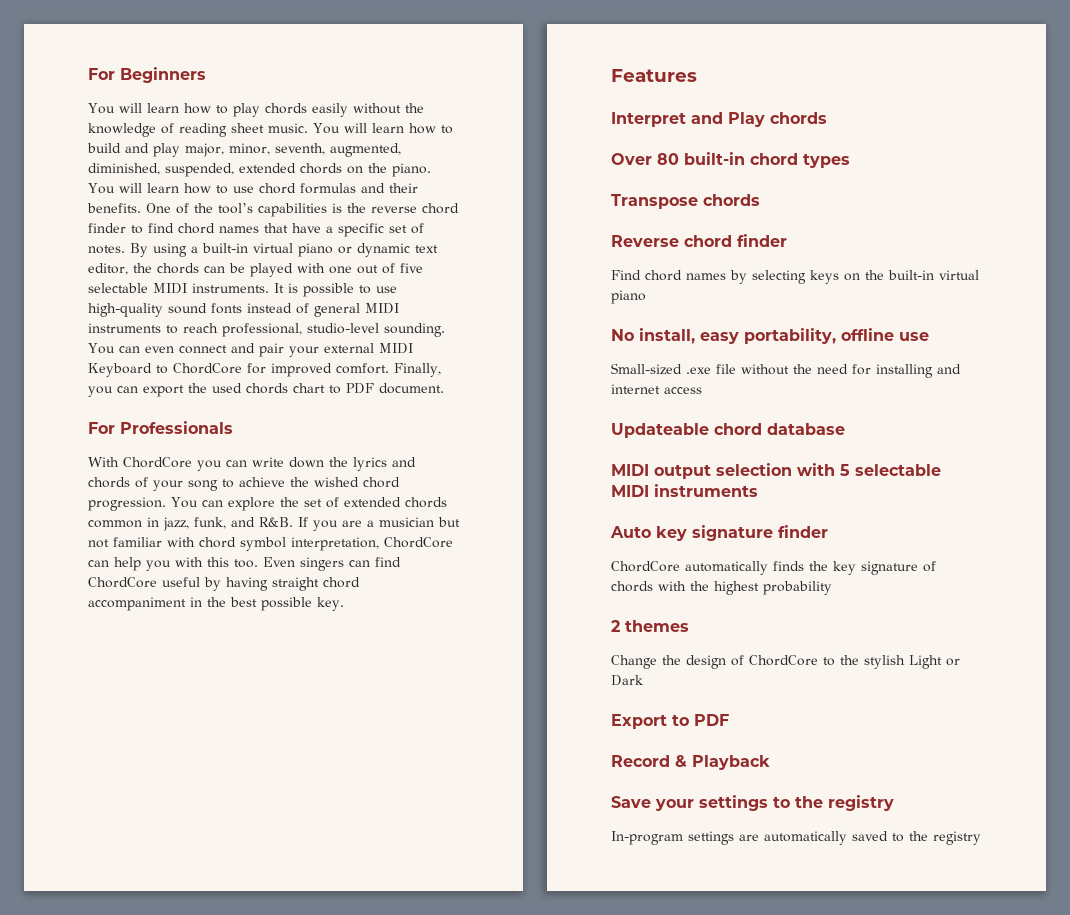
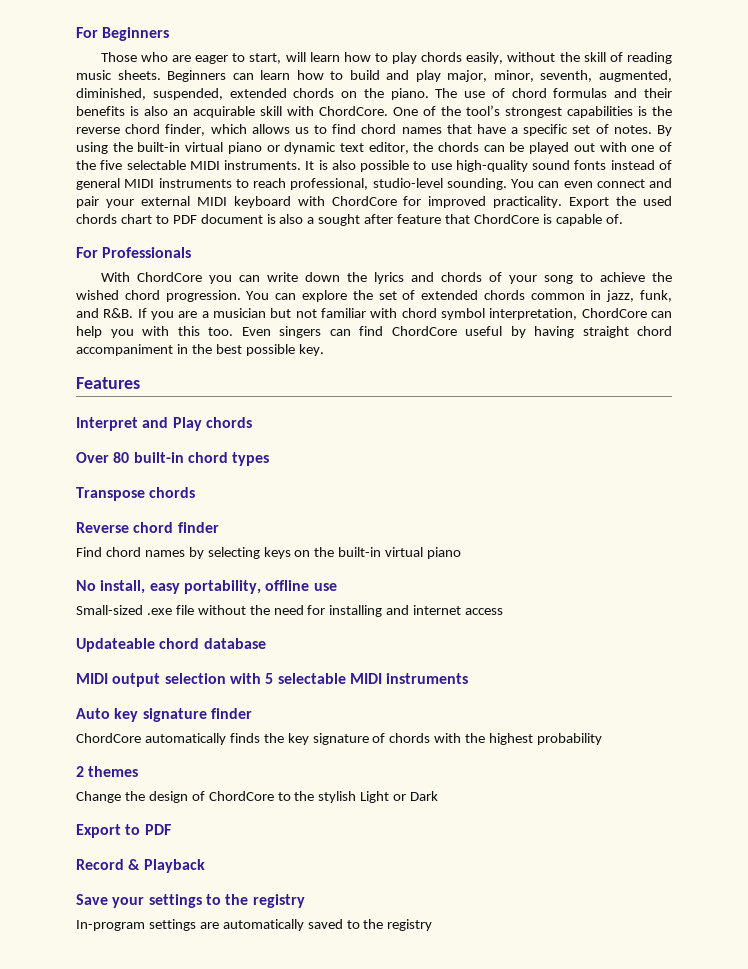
- You will learn how to play chords easily without the knowledge of reading sheet music. You will learn how to build and play major, minor, seventh, augmented, diminished, suspended, extended chords on the piano.
+ Those who are eager to start, will learn how to play chords easily, without the skill of reading music sheets. Beginners can learn how to build and play major, minor, seventh, augmented, diminished, suspended, extended chords on the piano.
- You will learn how to use chord formulas and their benefits.
+ The use of chord formulas and their benefits is also an acquirable skill with ChordCore.
- One of the tool’s capabilities is the reverse chord finder to find chord names that have a specific set of notes.
+ One of the tool’s strongest capabilities is the reverse chord finder, which allows us to find chord names that have a specific set of notes.
- By using a built-in virtual piano or dynamic text editor, the chords can be played with one out of five selectable MIDI instruments.
+ By using the built-in virtual piano or dynamic text editor, the chords can be played out with one of the five selectable MIDI instruments.
- It is possible to use high-quality sound fonts instead of general MIDI instruments to reach professional, studio-level sounding.
+ It is also possible to use high-quality sound fonts instead of general MIDI instruments to reach professional, studio-level sounding.
- You can even connect and pair your external MIDI Keyboard to ChordCore for improved comfort. Finally, you can export the used chords chart to PDF document.
+ You can even connect and pair your external MIDI keyboard with ChordCore for improved practicality. Export the used chords chart to PDF document is also a sought after feature that ChordCore is capable of.

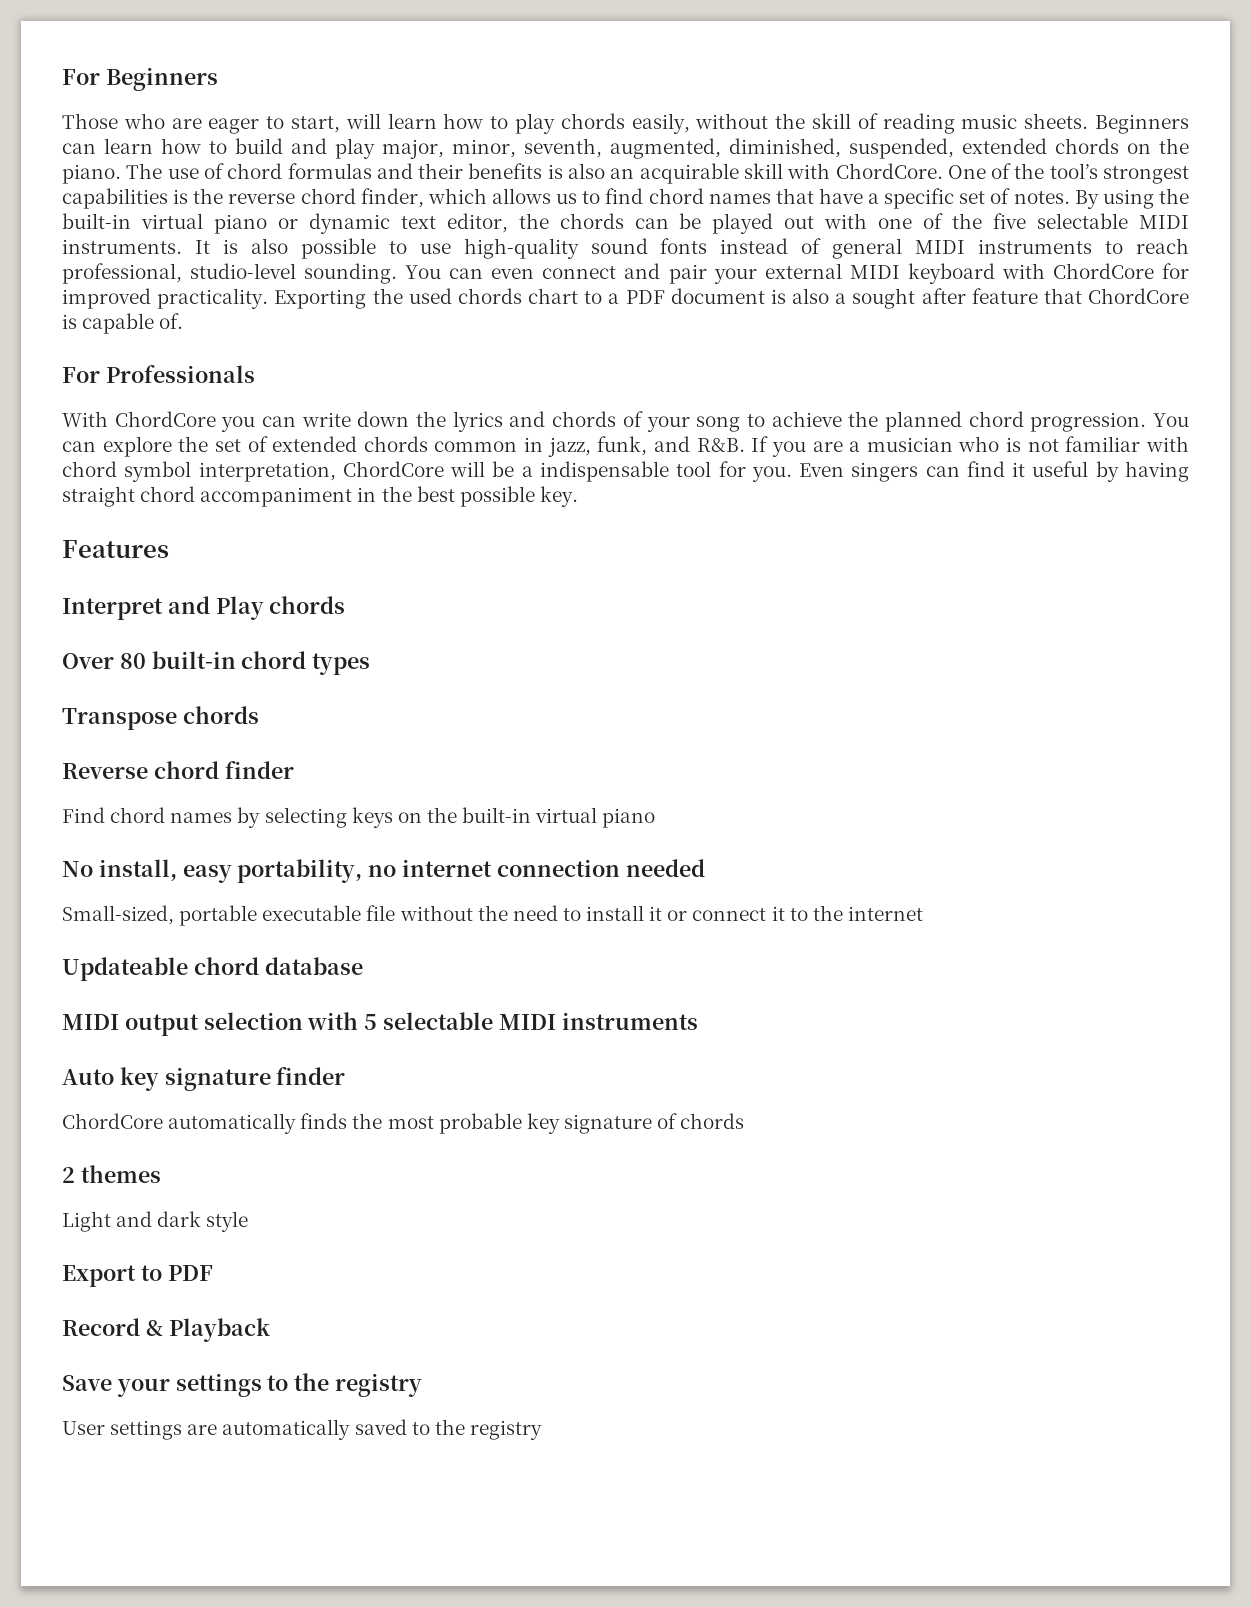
- Export the used chords chart to PDF document is also a sought after feature that ChordCore is capable of.
+ Exporting the used chords chart to a PDF document is also a sought after feature that ChordCore is capable of.
- With ChordCore you can write down the lyrics and chords of your song to achieve the wished chord progression.
+ With ChordCore you can write down the lyrics and chords of your song to achieve the planned chord progression.
- You can explore the set of extended chords common in jazz, funk, and R&B. If you are a musician but not familiar with chord symbol interpretation, ChordCore can help you with this too.
+ You can explore the set of extended chords common in jazz, funk, and R&B. If you are a musician who is not familiar with chord symbol interpretation, ChordCore will be a indispensable tool for you.
- Even singers can find ChordCore useful by having straight chord accompaniment in the best possible key.
+ Even singers can find it useful by having straight chord accompaniment in the best possible key.
- No install, easy portability, offline use
- Small-sized .exe file without the need for installing and internet access
+ No install, easy portability, no internet connection needed
+ Small-sized, portable executable file without the need to install it or connect it to the internet
- ChordCore automatically finds the key signature of chords with the highest probability
+ ChordCore automatically finds the most probable key signature of chords
  2 themes
- Change the design of ChordCore to the stylish Light or Dark
+ Light and dark style
- In-program settings are automatically saved to the registry
+ User settings are automatically saved to the registry

